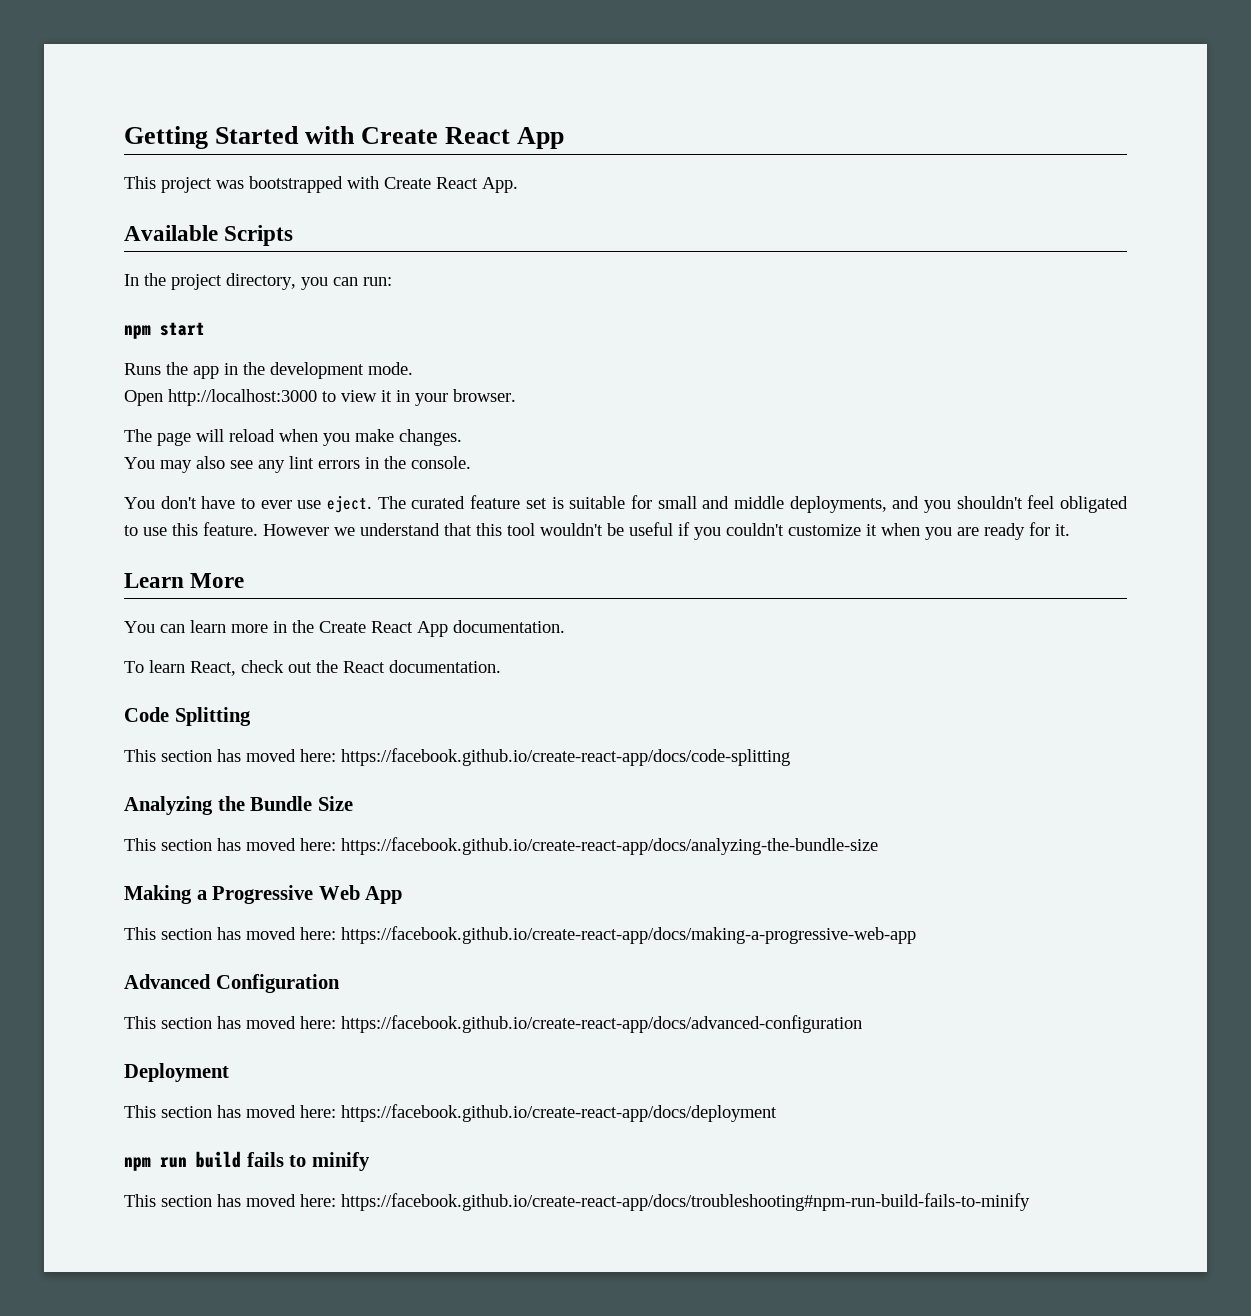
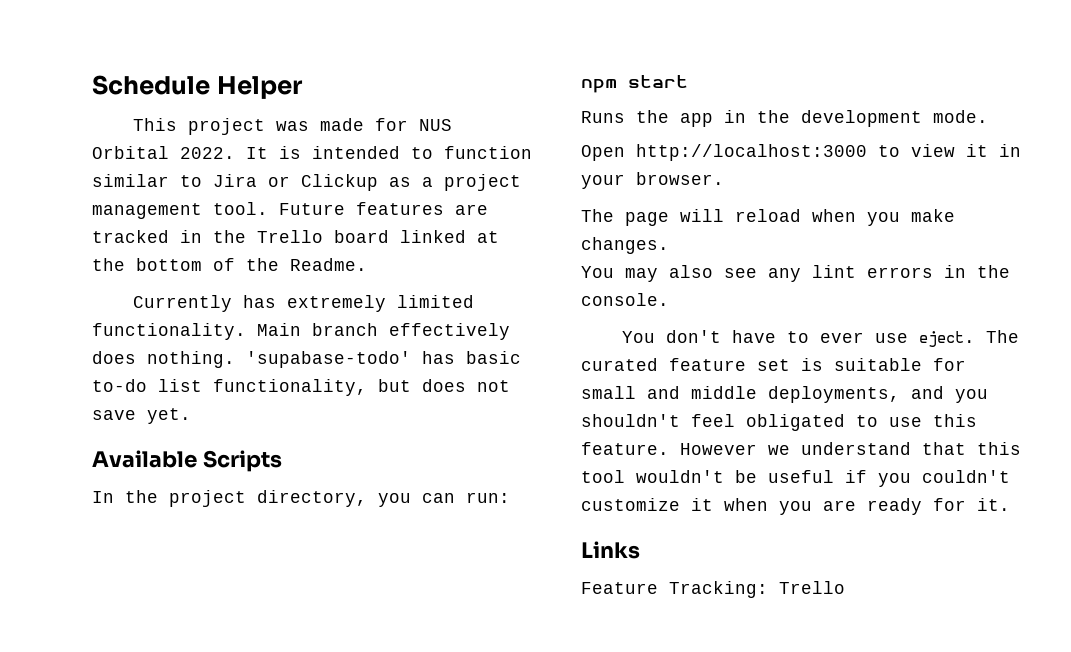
- Getting Started with Create React App
- This project was bootstrapped with Create React App.
+ Schedule Helper
+ This project was made for NUS Orbital 2022. It is intended to function similar to Jira or Clickup as a project management tool. Future features are tracked in the Trello board linked at the bottom of the Readme.
+ Currently has extremely limited functionality. Main branch effectively does nothing. 'supabase-todo' has basic to-do list functionality, but does not save yet.
- Learn More
- You can learn more in the Create React App documentation.
- To learn React, check out the React documentation.
- Code Splitting
- This section has moved here: https://facebook.github.io/create-react-app/docs/code-splitting
- Analyzing the Bundle Size
- This section has moved here: https://facebook.github.io/create-react-app/docs/analyzing-the-bundle-size
- Making a Progressive Web App
- This section has moved here: https://facebook.github.io/create-react-app/docs/making-a-progressive-web-app
- Advanced Configuration
- This section has moved here: https://facebook.github.io/create-react-app/docs/advanced-configuration
- Deployment
- This section has moved here: https://facebook.github.io/create-react-app/docs/deployment
- npm run build fails to minify
- This section has moved here: https://facebook.github.io/create-react-app/docs/troubleshooting#npm-run-build-fails-to-minify
+ Links
+ Feature Tracking: Trello

